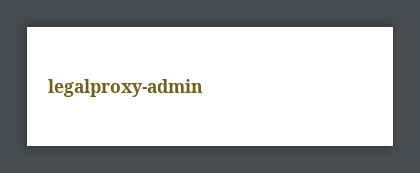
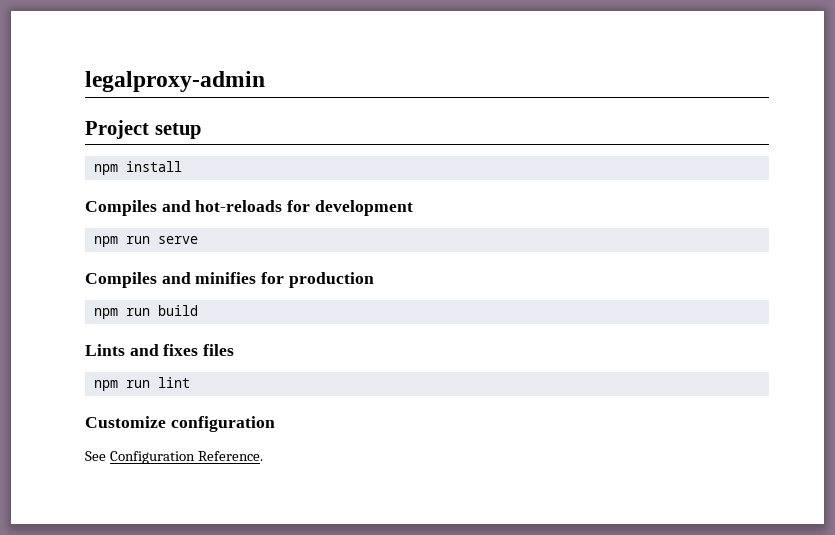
+ Project setup
+ npm install
+ Compiles and hot-reloads for development
+ npm run serve
+ Compiles and minifies for production
+ npm run build
+ Lints and fixes files
+ npm run lint
+ Customize configuration
+ See Configuration Reference.

